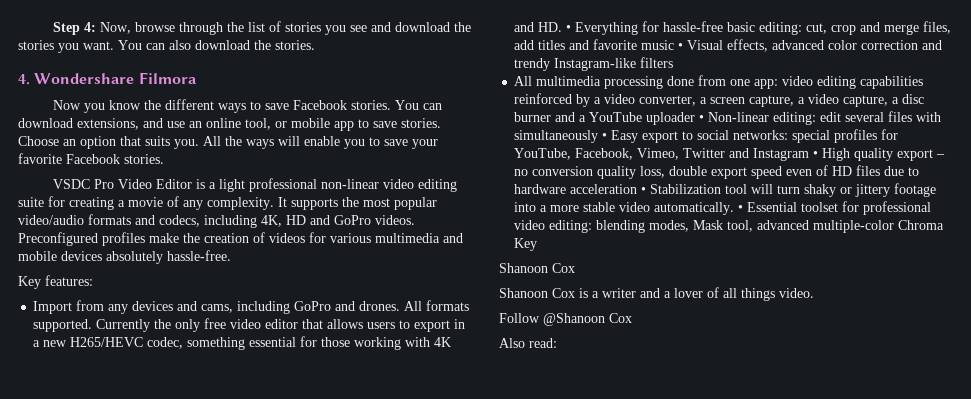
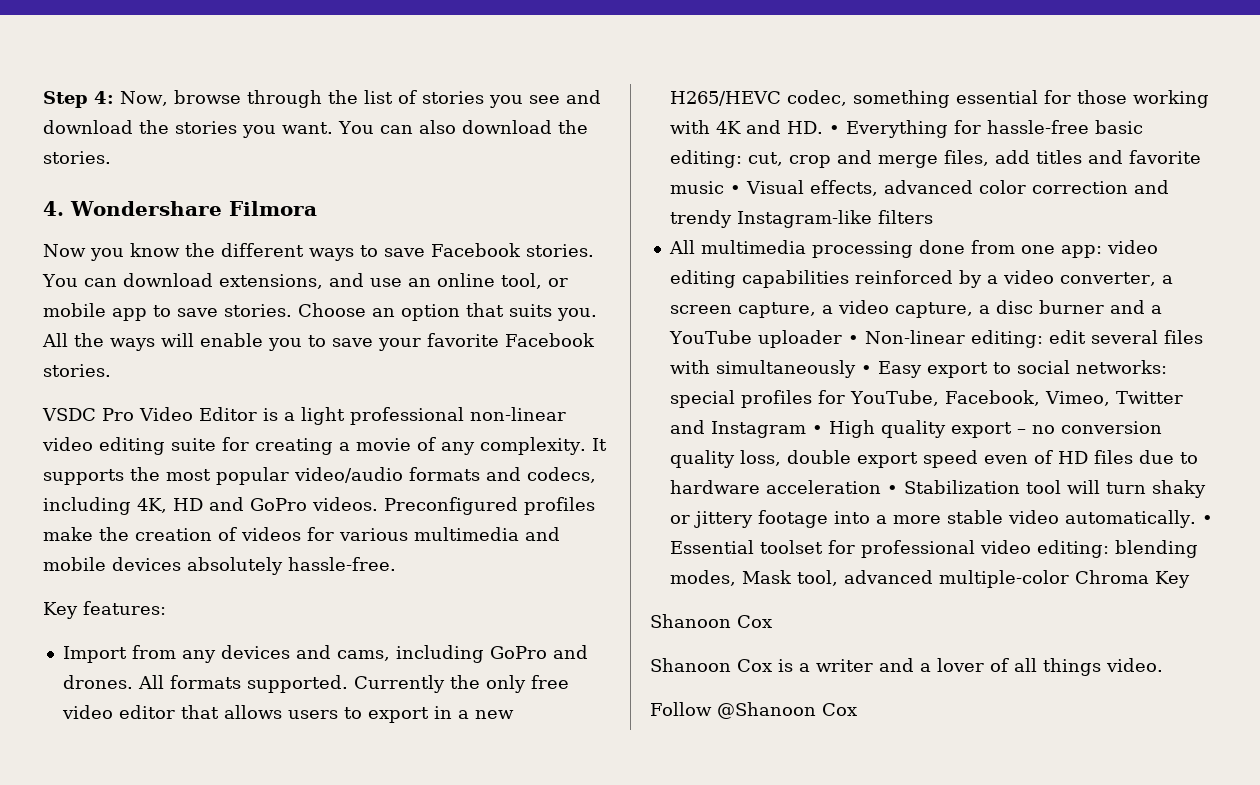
- Also read:

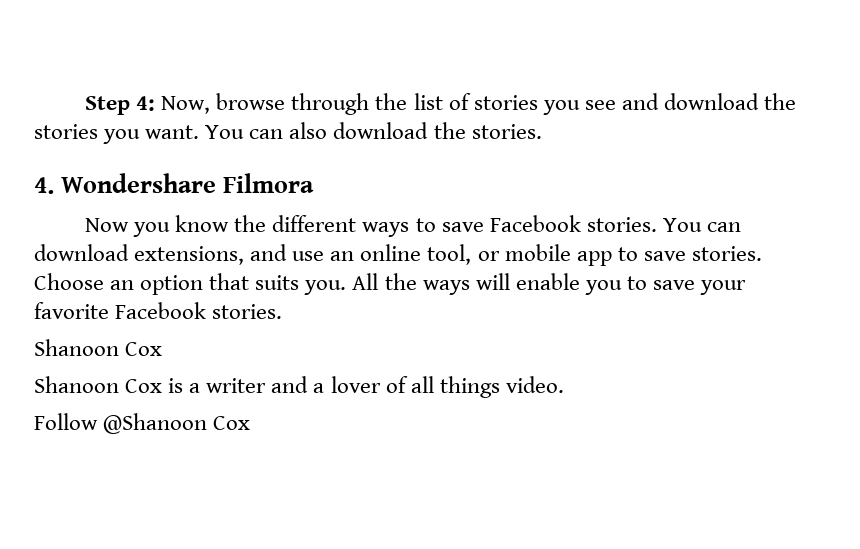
- VSDC Pro Video Editor is a light professional non-linear video editing suite for creating a movie of any complexity. It supports the most popular video/audio formats and codecs, including 4K, HD and GoPro videos. Preconfigured profiles make the creation of videos for various multimedia and mobile devices absolutely hassle-free.
- Key features:
- Import from any devices and cams, including GoPro and drones. All formats supported. Сurrently the only free video editor that allows users to export in a new H265/HEVC codec, something essential for those working with 4K and HD. • Everything for hassle-free basic editing: cut, crop and merge files, add titles and favorite music • Visual effects, advanced color correction and trendy Instagram-like filters
- All multimedia processing done from one app: video editing capabilities reinforced by a video converter, a screen capture, a video capture, a disc burner and a YouTube uploader • Non-linear editing: edit several files with simultaneously • Easy export to social networks: special profiles for YouTube, Facebook, Vimeo, Twitter and Instagram • High quality export – no conversion quality loss, double export speed even of HD files due to hardware acceleration • Stabilization tool will turn shaky or jittery footage into a more stable video automatically. • Essential toolset for professional video editing: blending modes, Mask tool, advanced multiple-color Chroma Key

